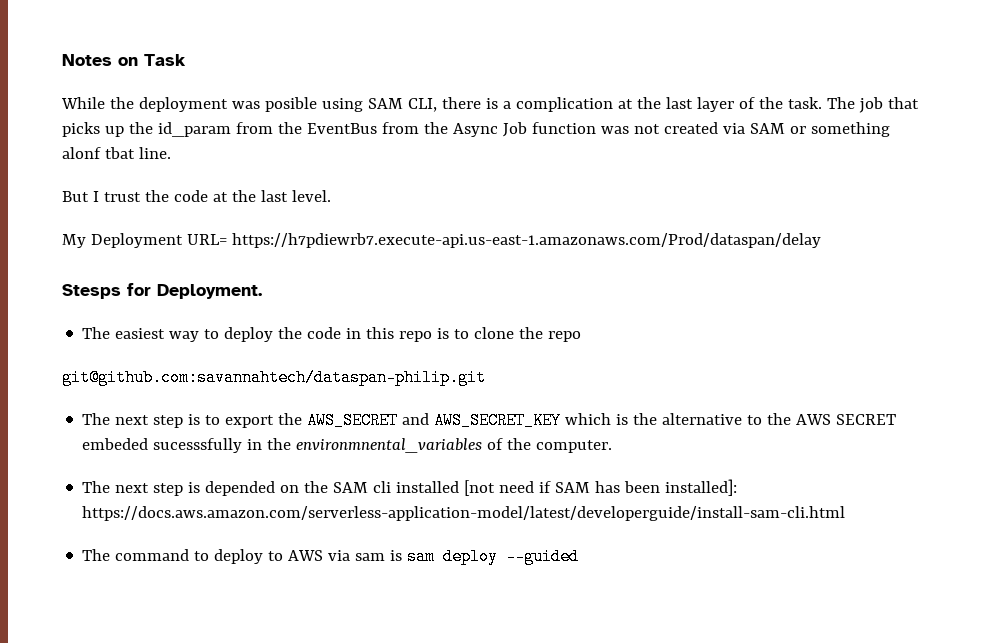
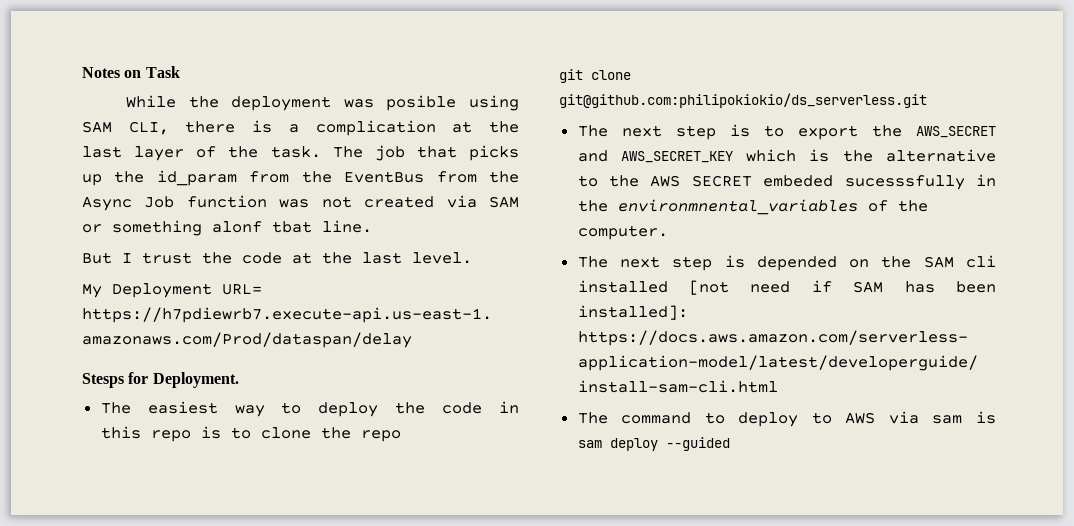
- git@github.com:savannahtech/dataspan-philip.git
+ git clone git@github.com:philipokiokio/ds_serverless.git

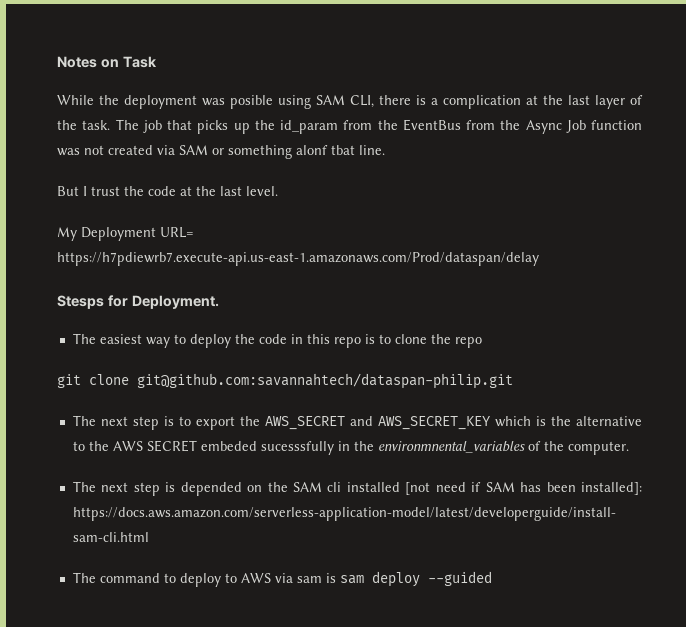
- git clone git@github.com:philipokiokio/ds_serverless.git
+ git clone git@github.com:savannahtech/dataspan-philip.git

